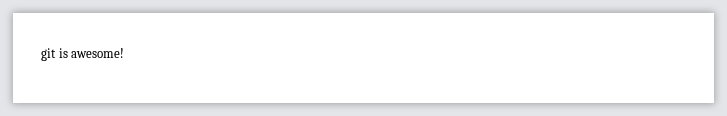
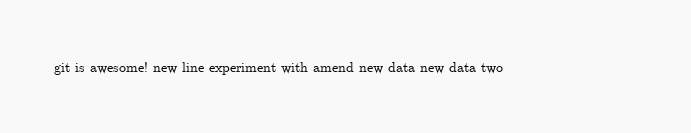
- git is awesome!
+ git is awesome! new line experiment with amend new data new data two

